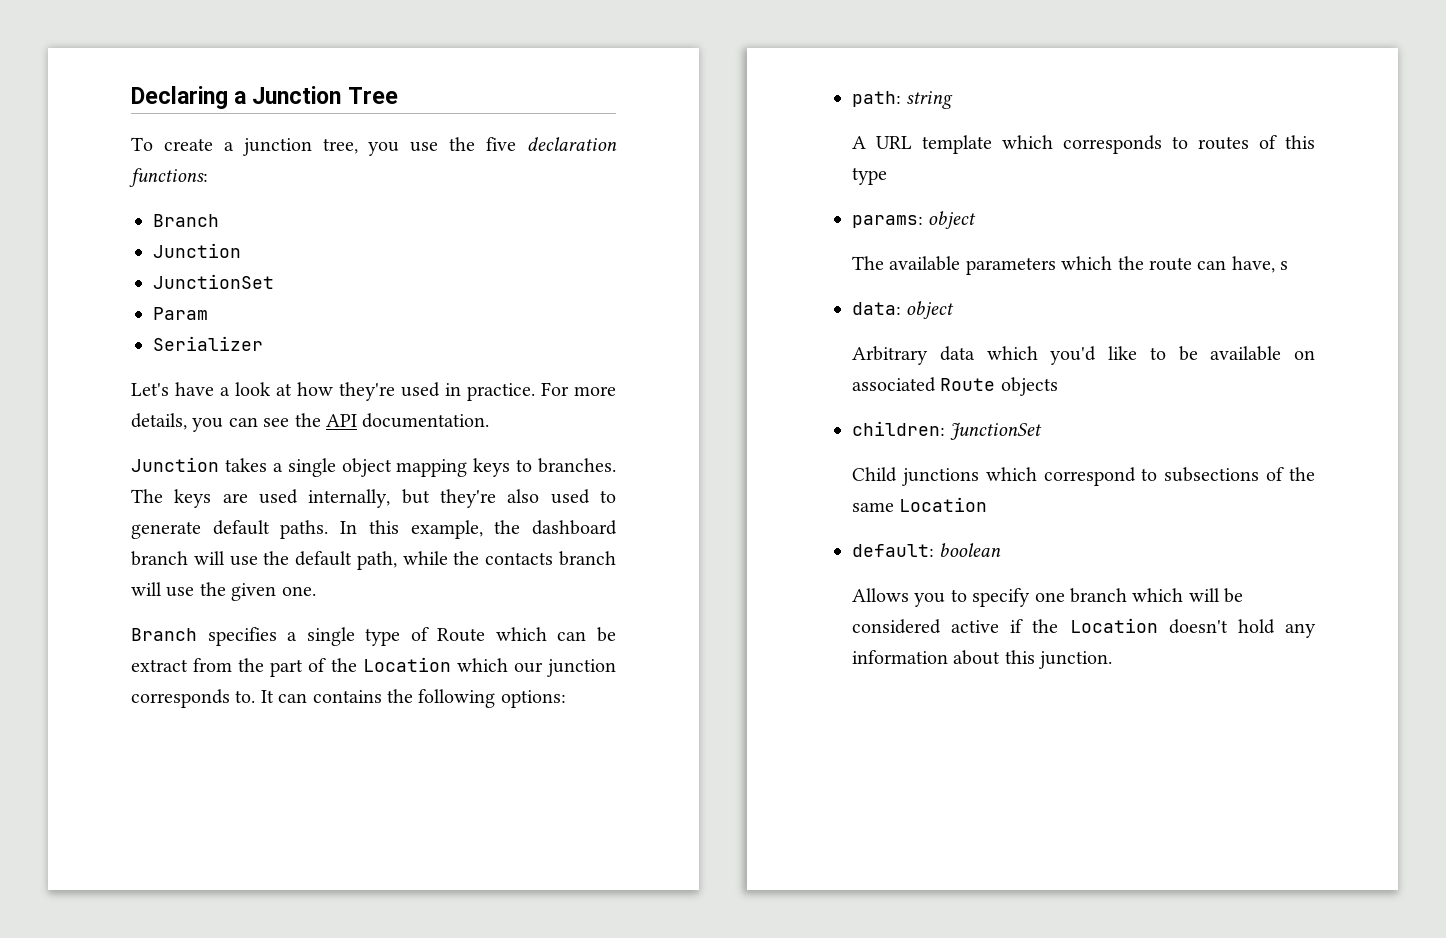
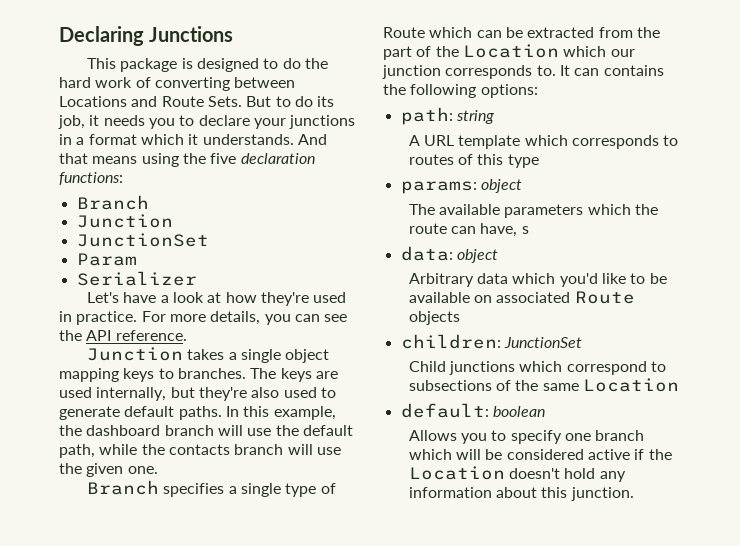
- Declaring a Junction Tree
- To create a junction tree, you use the five declaration functions:
+ Declaring Junctions
+ This package is designed to do the hard work of converting between Locations and Route Sets. But to do its job, it needs you to declare your junctions in a format which it understands. And that means using the five declaration functions:
- For more details, you can see the API documentation.
+ For more details, you can see the API reference.
- Branch specifies a single type of Route which can be extract from the part of the Location which our junction corresponds to.
+ Branch specifies a single type of Route which can be extracted from the part of the Location which our junction corresponds to.

